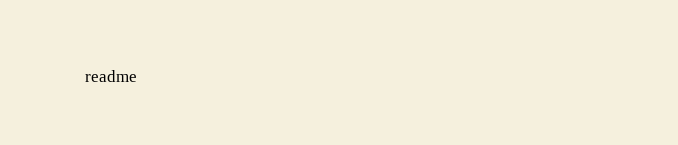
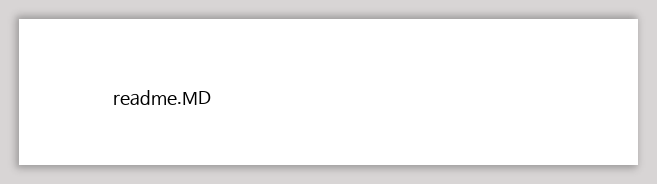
- readme
+ readme.MD

